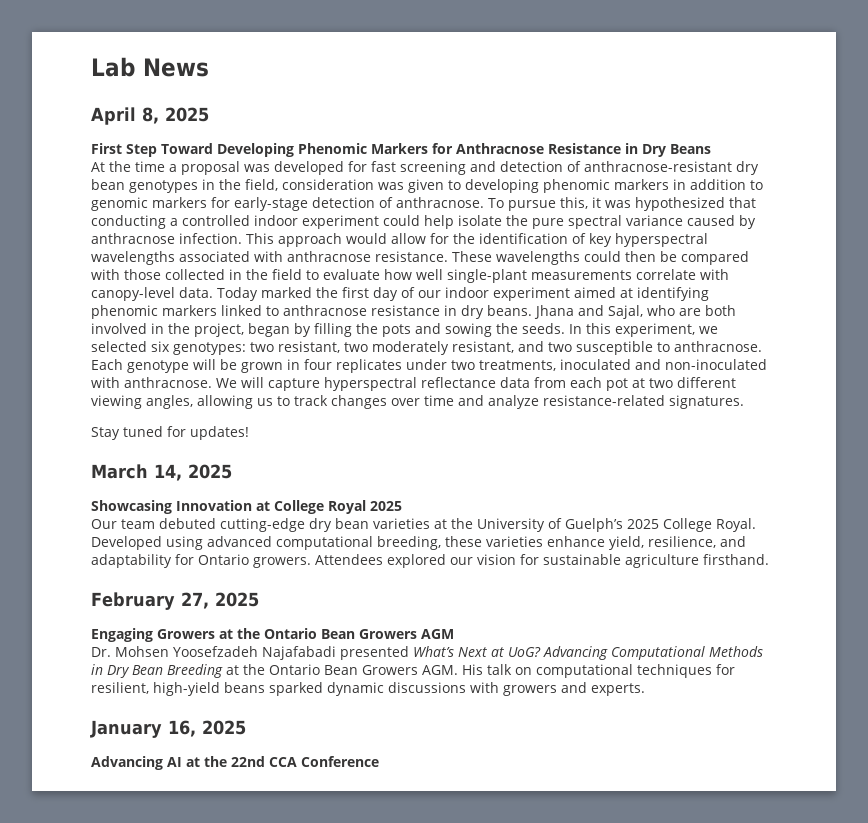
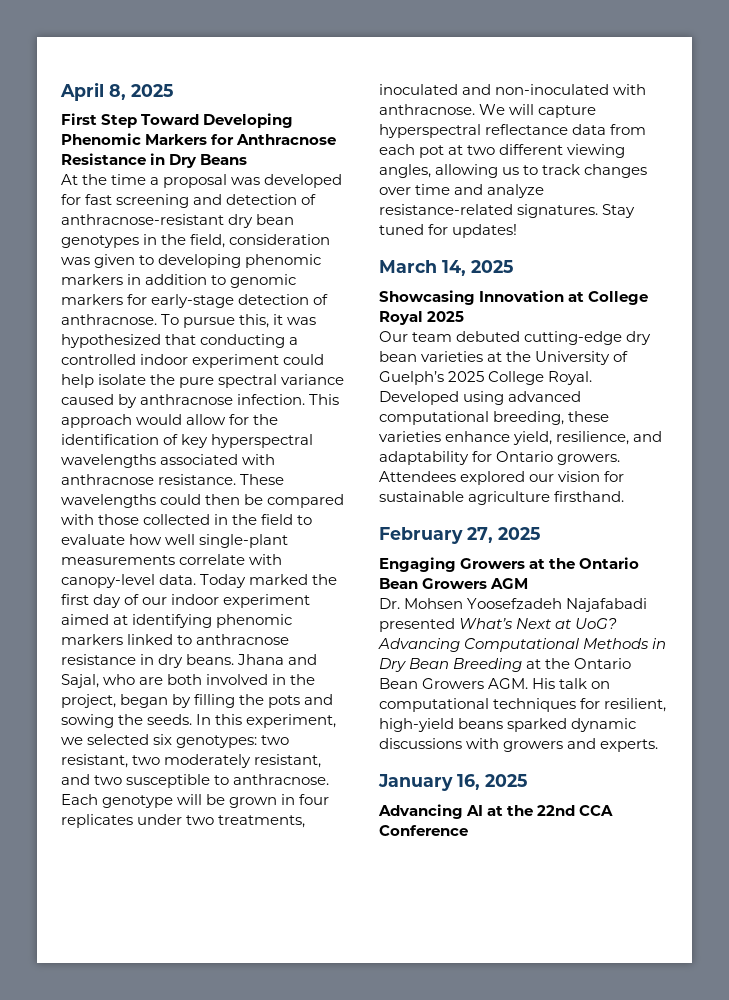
- Lab News
- We will capture hyperspectral reflectance data from each pot at two different viewing angles, allowing us to track changes over time and analyze resistance-related signatures.
- Stay tuned for updates!
+ We will capture hyperspectral reflectance data from each pot at two different viewing angles, allowing us to track changes over time and analyze resistance-related signatures. Stay tuned for updates!

